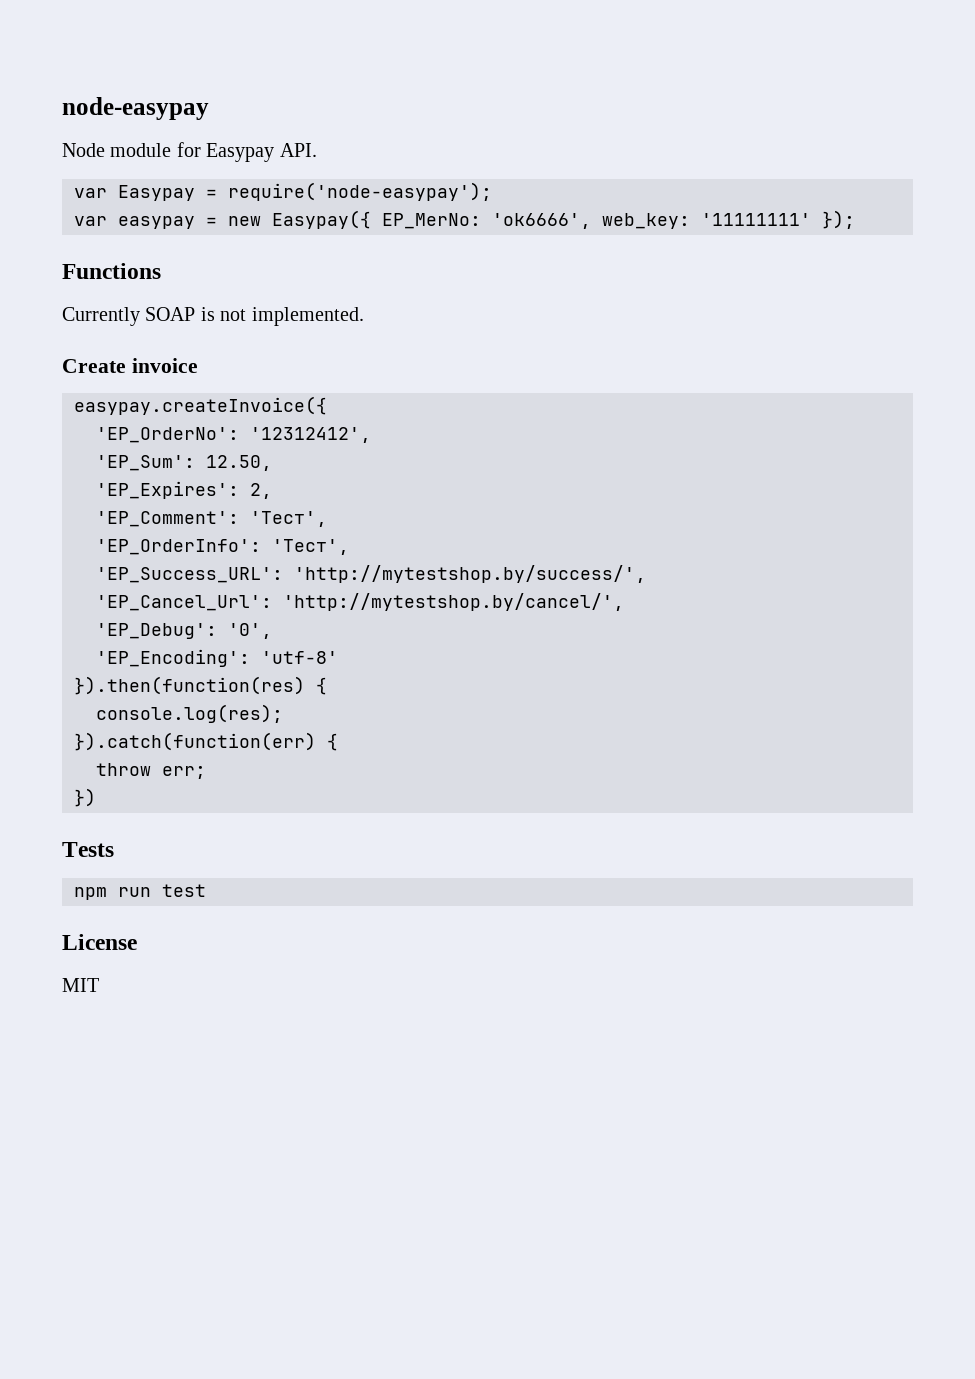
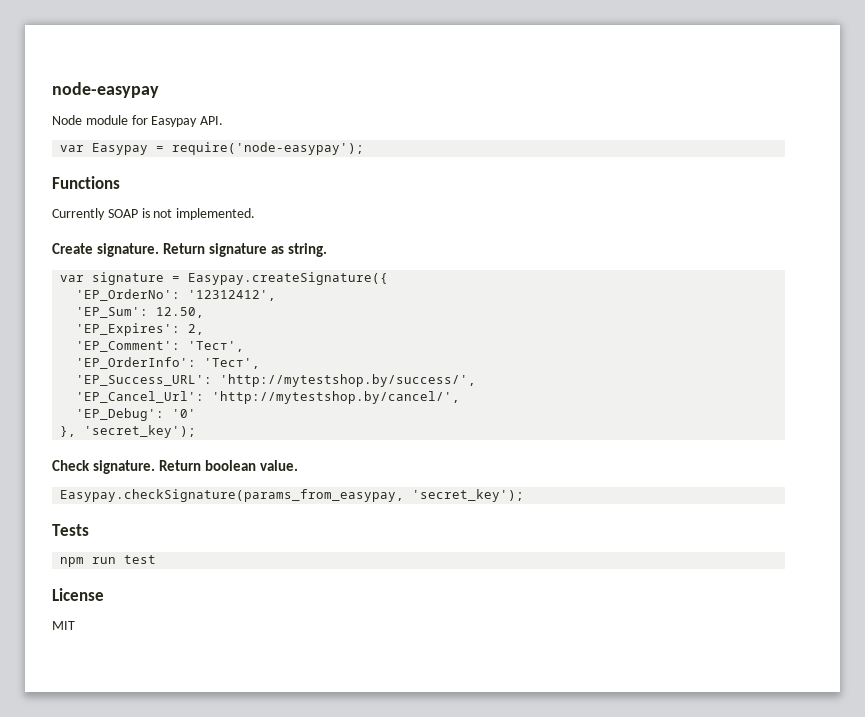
- var easypay = new Easypay({ EP_MerNo: 'ok6666', web_key: '11111111' });
- Create invoice
- easypay.createInvoice({
+ Create signature. Return signature as string.
+ var signature = Easypay.createSignature({
- 'EP_Debug': '0',
- 'EP_Encoding': 'utf-8'
- }).then(function(res) {
- console.log(res);
- }).catch(function(err) {
- throw err;
- })
+ 'EP_Debug': '0'
+ }, 'secret_key');
+ Check signature. Return boolean value.
+ Easypay.checkSignature(params_from_easypay, 'secret_key');

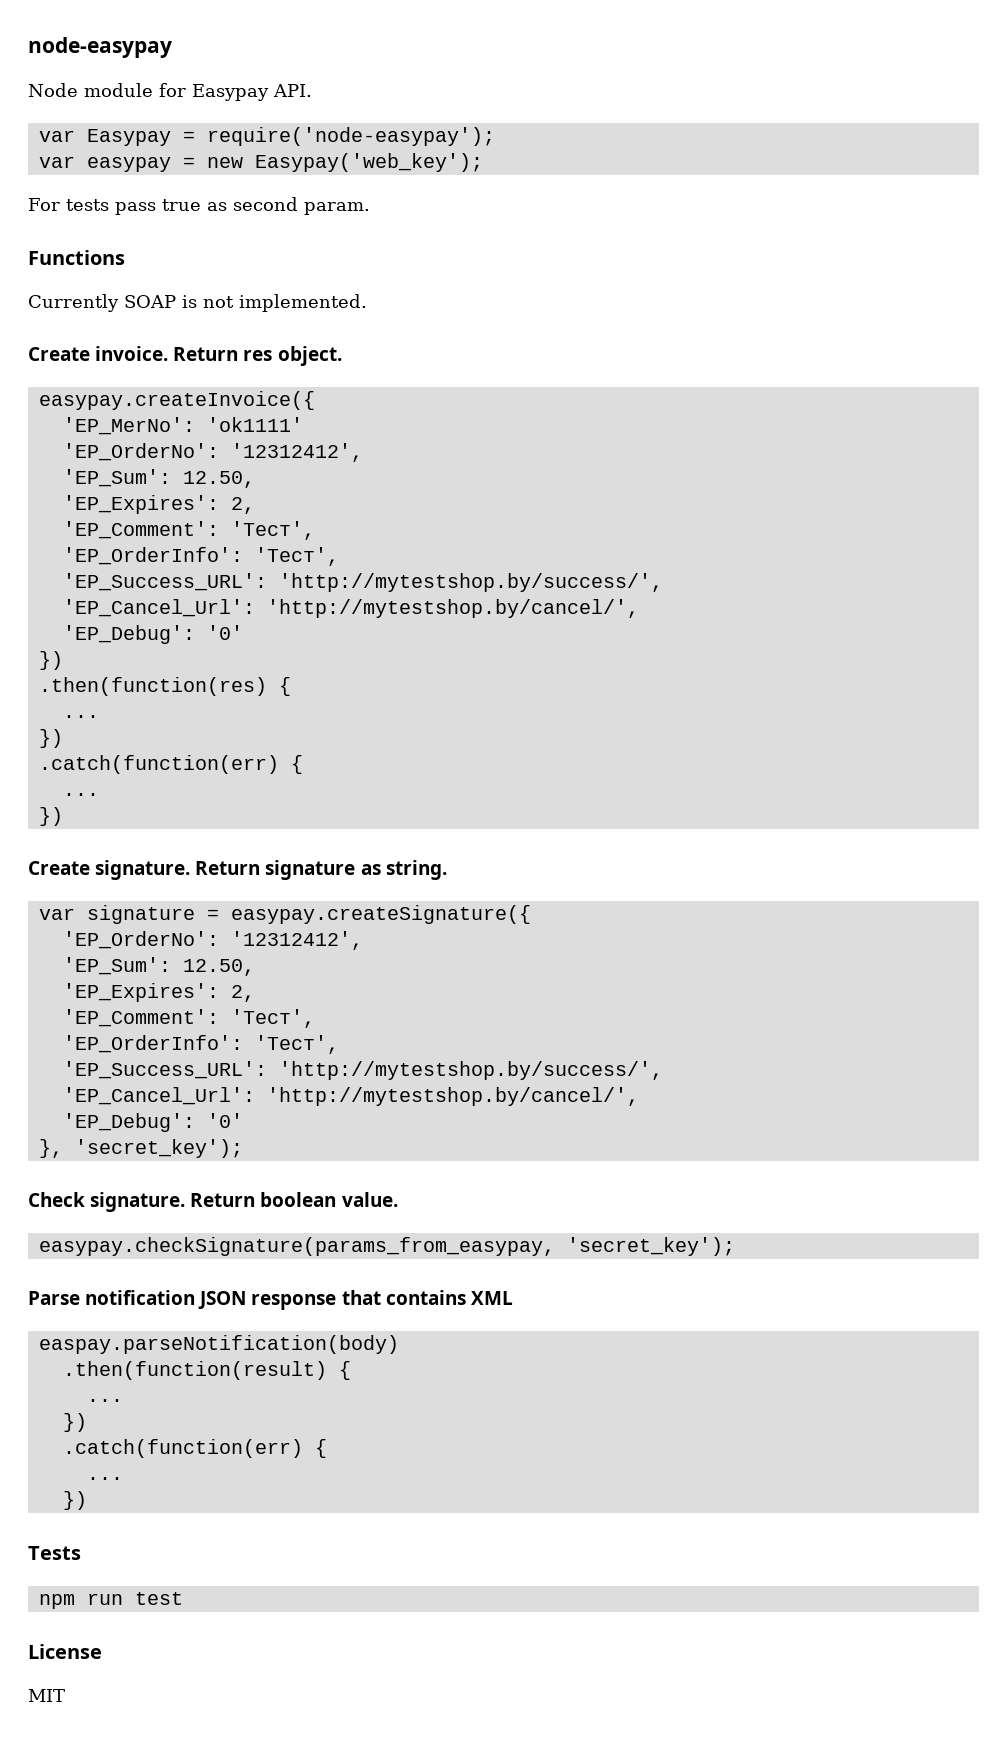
+ var easypay = new Easypay('web_key');
+ For tests pass true as second param.
+ Create invoice. Return res object.
+ easypay.createInvoice({
+ 'EP_MerNo': 'ok1111'
+ 'EP_OrderNo': '12312412',
+ 'EP_Sum': 12.50,
+ 'EP_Expires': 2,
+ 'EP_Comment': 'Тест',
+ 'EP_OrderInfo': 'Тест',
+ 'EP_Success_URL': 'http://mytestshop.by/success/',
+ 'EP_Cancel_Url': 'http://mytestshop.by/cancel/',
+ 'EP_Debug': '0'
+ })
+ .then(function(res) {
+ ...
+ })
+ .catch(function(err) {
+ ...
+ })
- var signature = Easypay.createSignature({
+ var signature = easypay.createSignature({
- Easypay.checkSignature(params_from_easypay, 'secret_key');
+ easypay.checkSignature(params_from_easypay, 'secret_key');
+ Parse notification JSON response that contains XML
+ easpay.parseNotification(body)
+ .then(function(result) {
+ ...
+ })
+ .catch(function(err) {
+ ...
+ })

